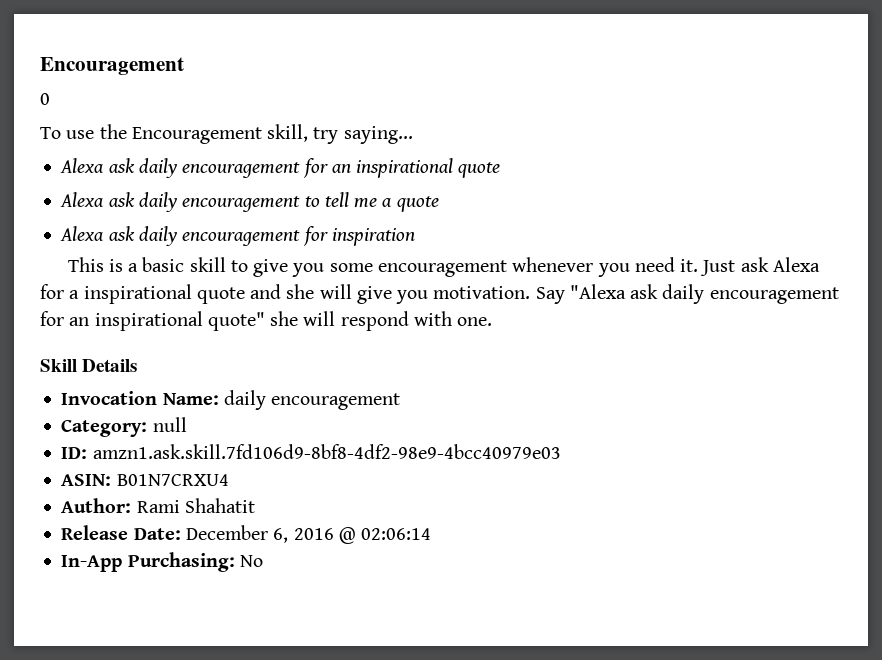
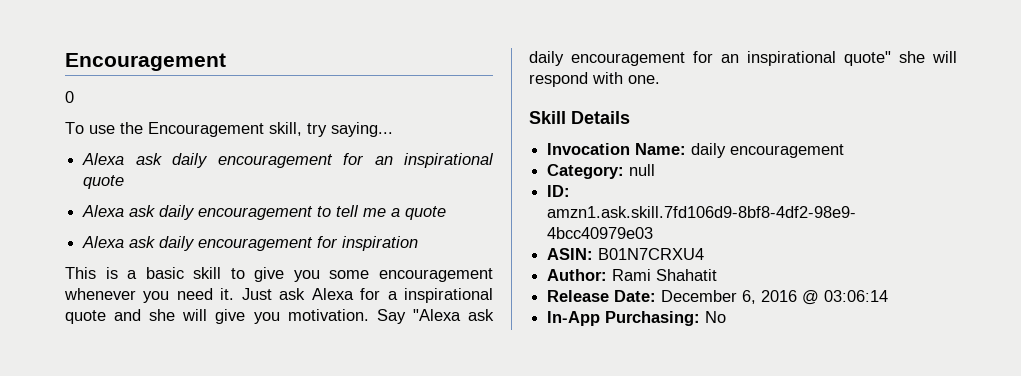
- Release Date: December 6, 2016 @ 02:06:14
+ Release Date: December 6, 2016 @ 03:06:14

